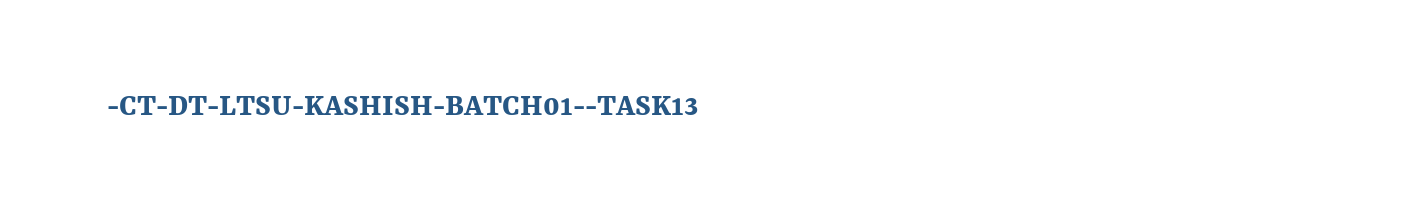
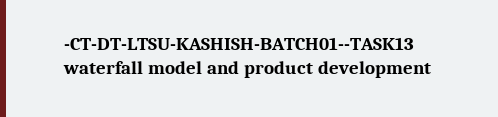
- -CT-DT-LTSU-KASHISH-BATCH01--TASK13
+ -CT-DT-LTSU-KASHISH-BATCH01--TASK13 waterfall model and product development

